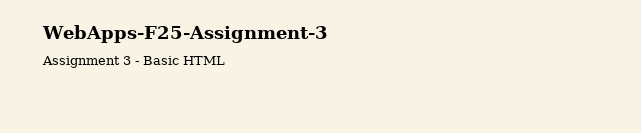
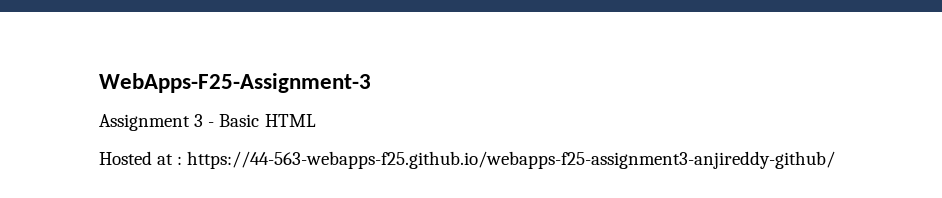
+ Hosted at : https://44-563-webapps-f25.github.io/webapps-f25-assignment3-anjireddy-github/

